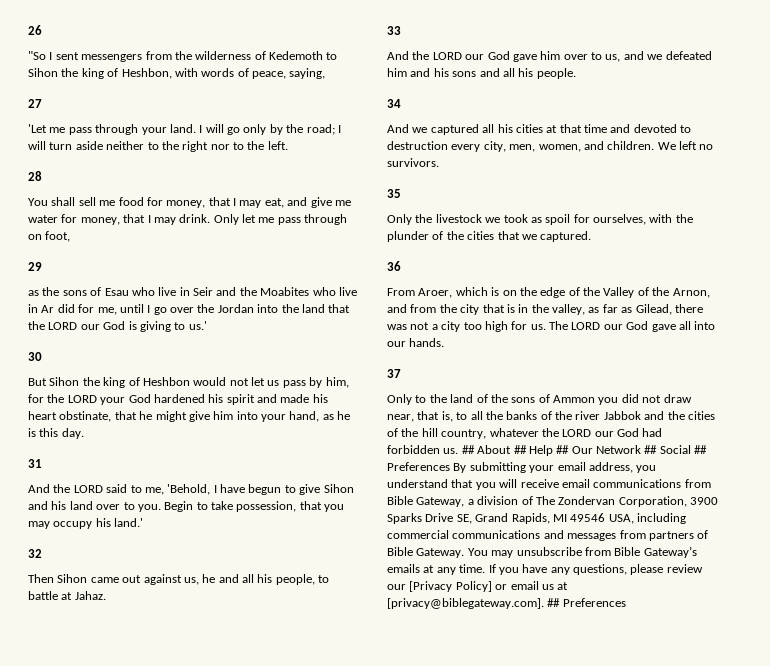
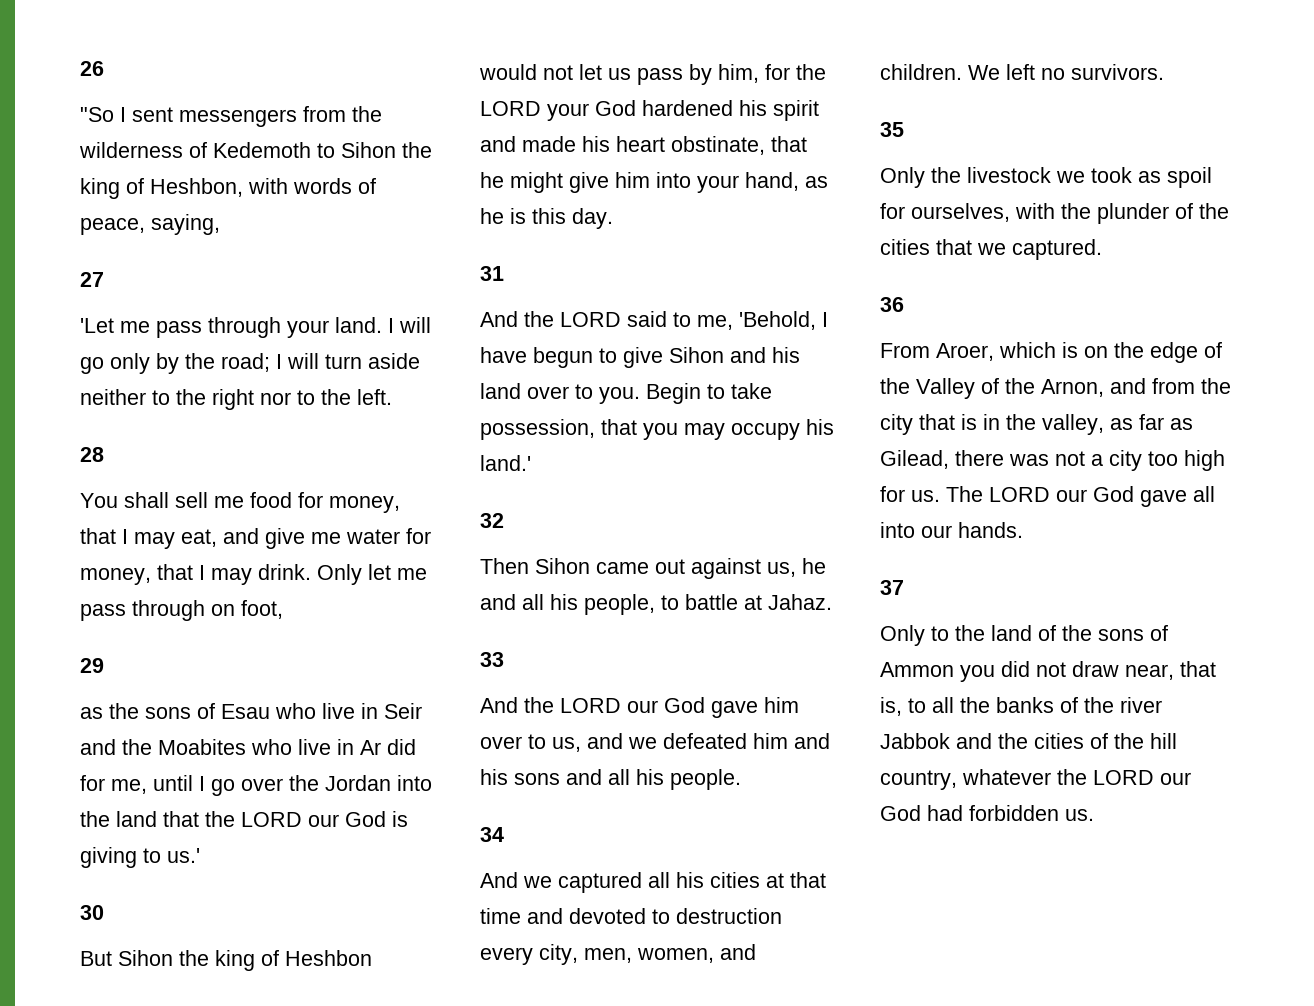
- ## About ## Help ## Our Network ## Social ## Preferences By submitting your email address, you understand that you will receive email communications from Bible Gateway, a division of The Zondervan Corporation, 3900 Sparks Drive SE, Grand Rapids, MI 49546 USA, including commercial communications and messages from partners of Bible Gateway. You may unsubscribe from Bible Gateway’s emails at any time. If you have any questions, please review our [Privacy Policy] or email us at [privacy@biblegateway.com]. ## Preferences

